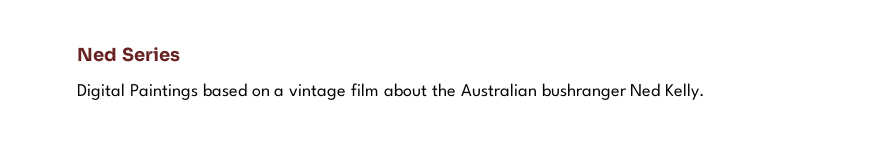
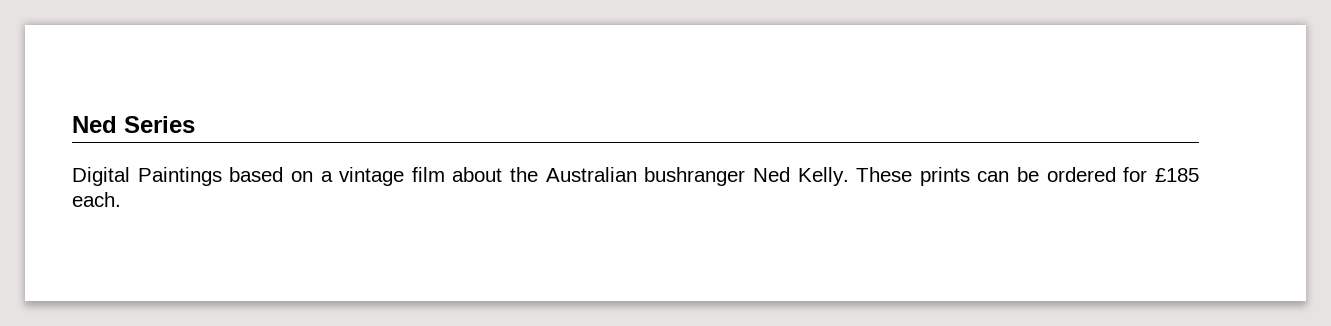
+ These prints can be ordered for £185 each.

